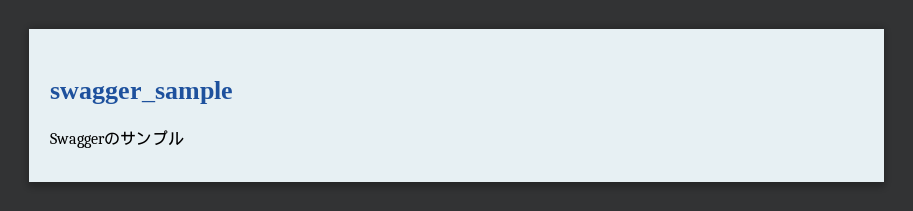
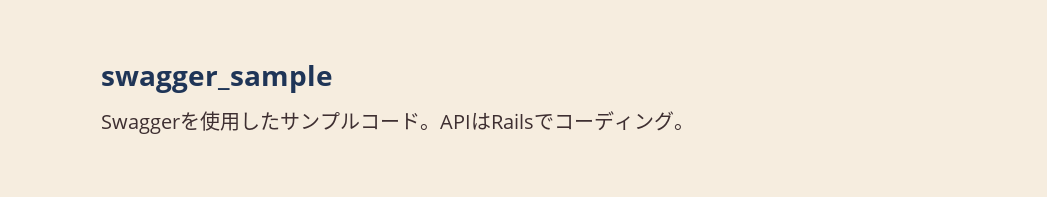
- Swaggerのサンプル
+ Swaggerを使用したサンプルコード。APIはRailsでコーディング。

